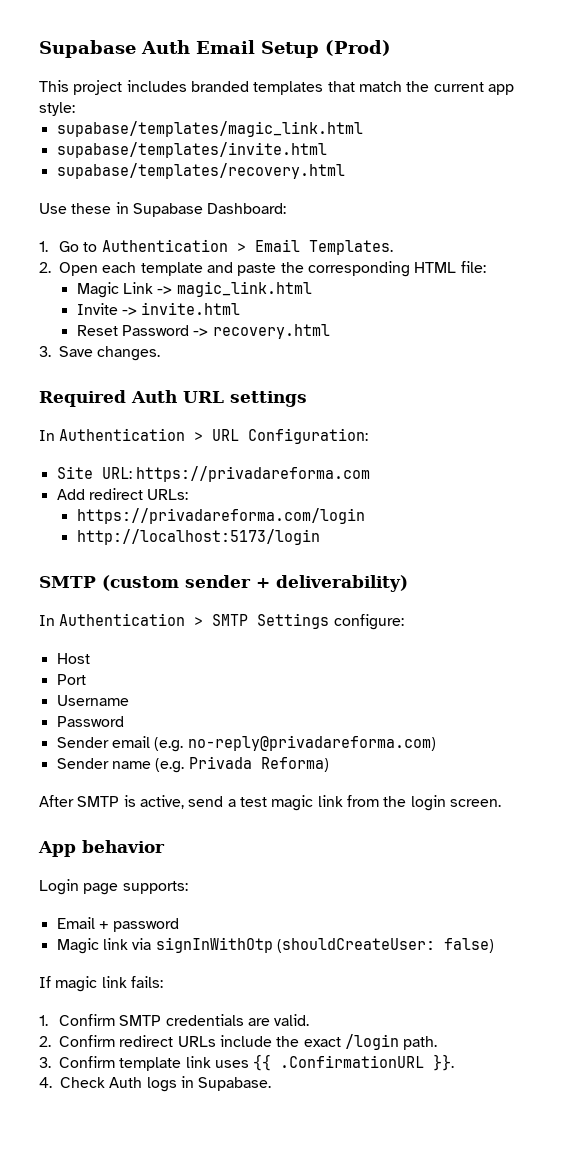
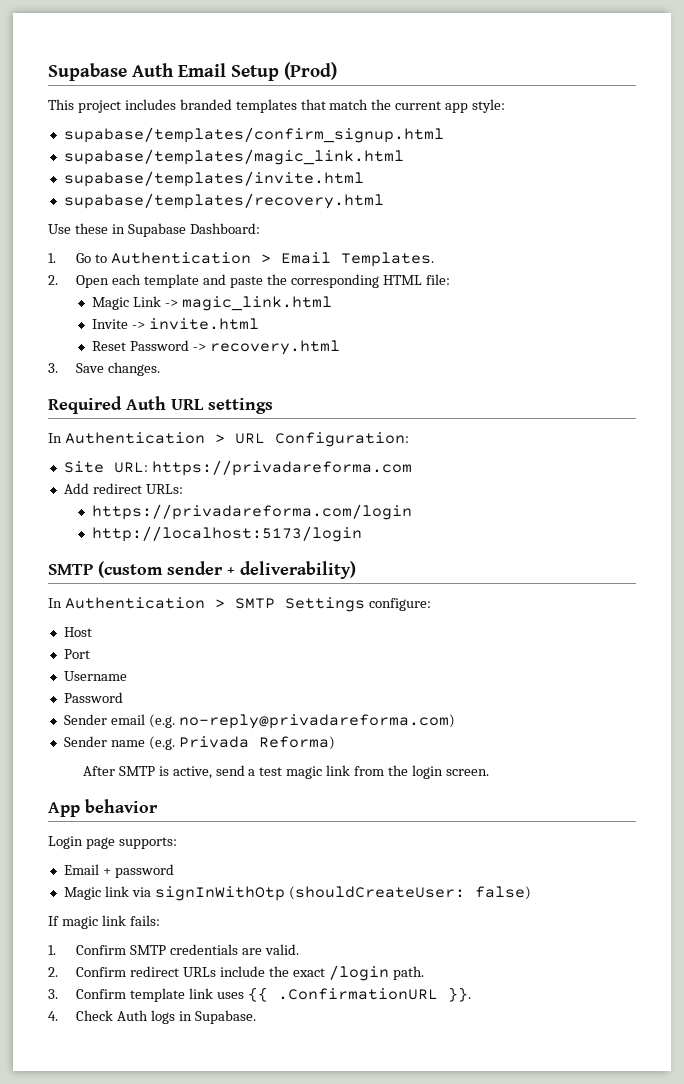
+ supabase/templates/confirm_signup.html

